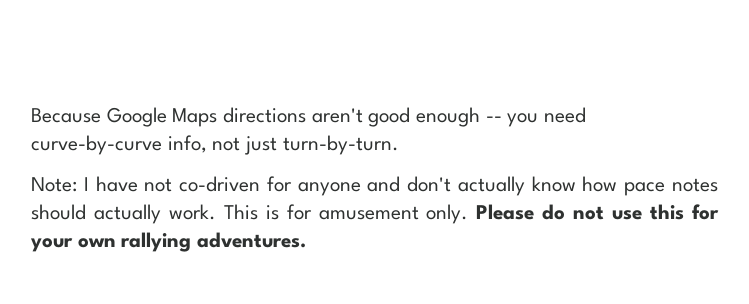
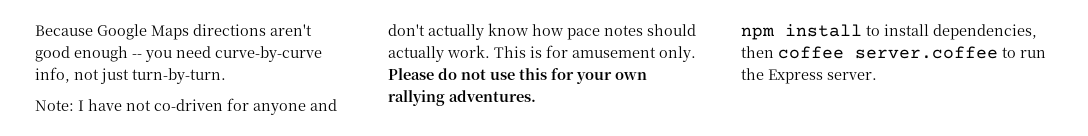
+ npm install to install dependencies, then coffee server.coffee to run the Express server.

